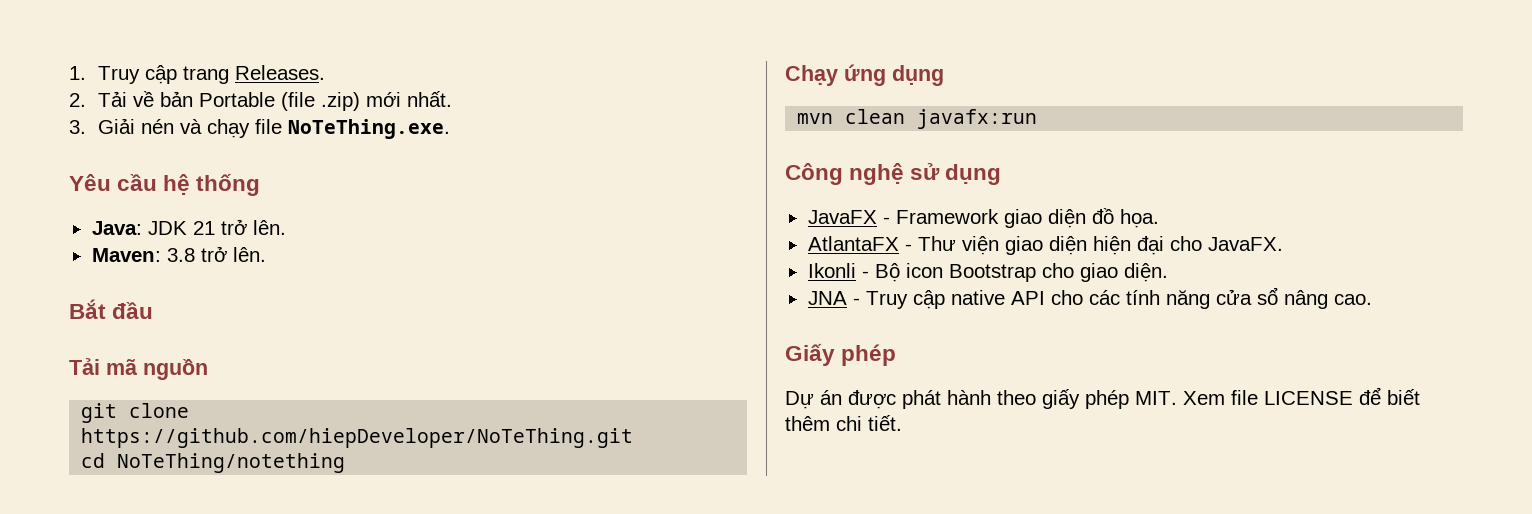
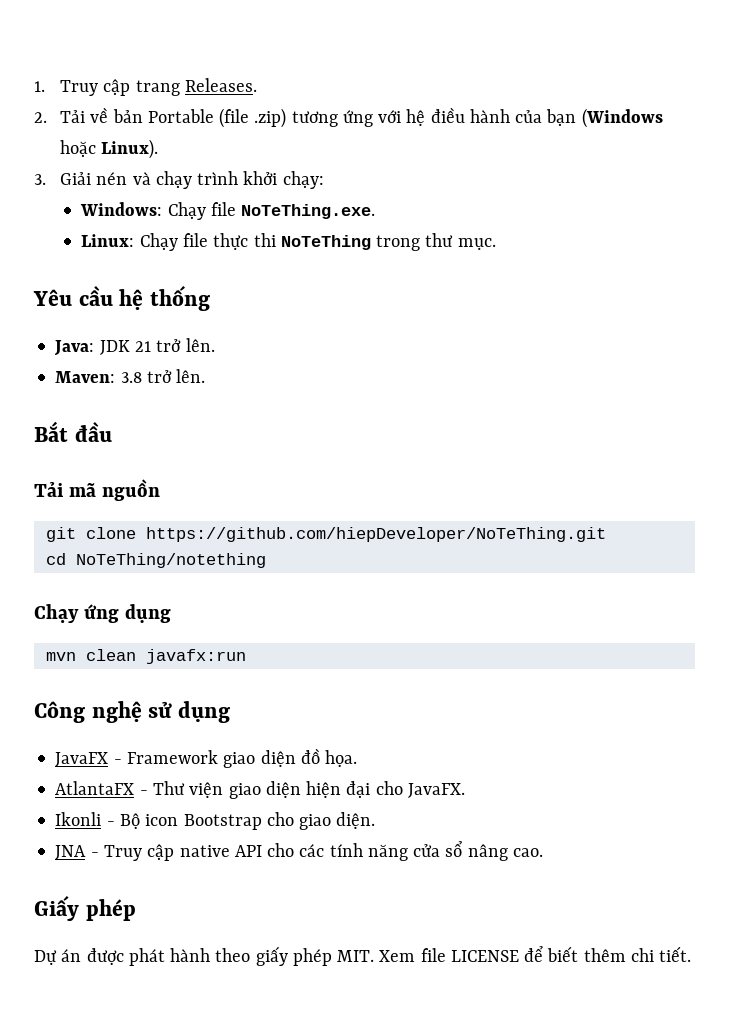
- 2. Tải về bản Portable (file .zip) mới nhất.
+ 2. Tải về bản Portable (file .zip) tương ứng với hệ điều hành của bạn (Windows hoặc Linux).
- 3. Giải nén và chạy file NoTeThing.exe.
+ 3. Giải nén và chạy trình khởi chạy:
+ Windows: Chạy file NoTeThing.exe.
+ Linux: Chạy file thực thi NoTeThing trong thư mục.

